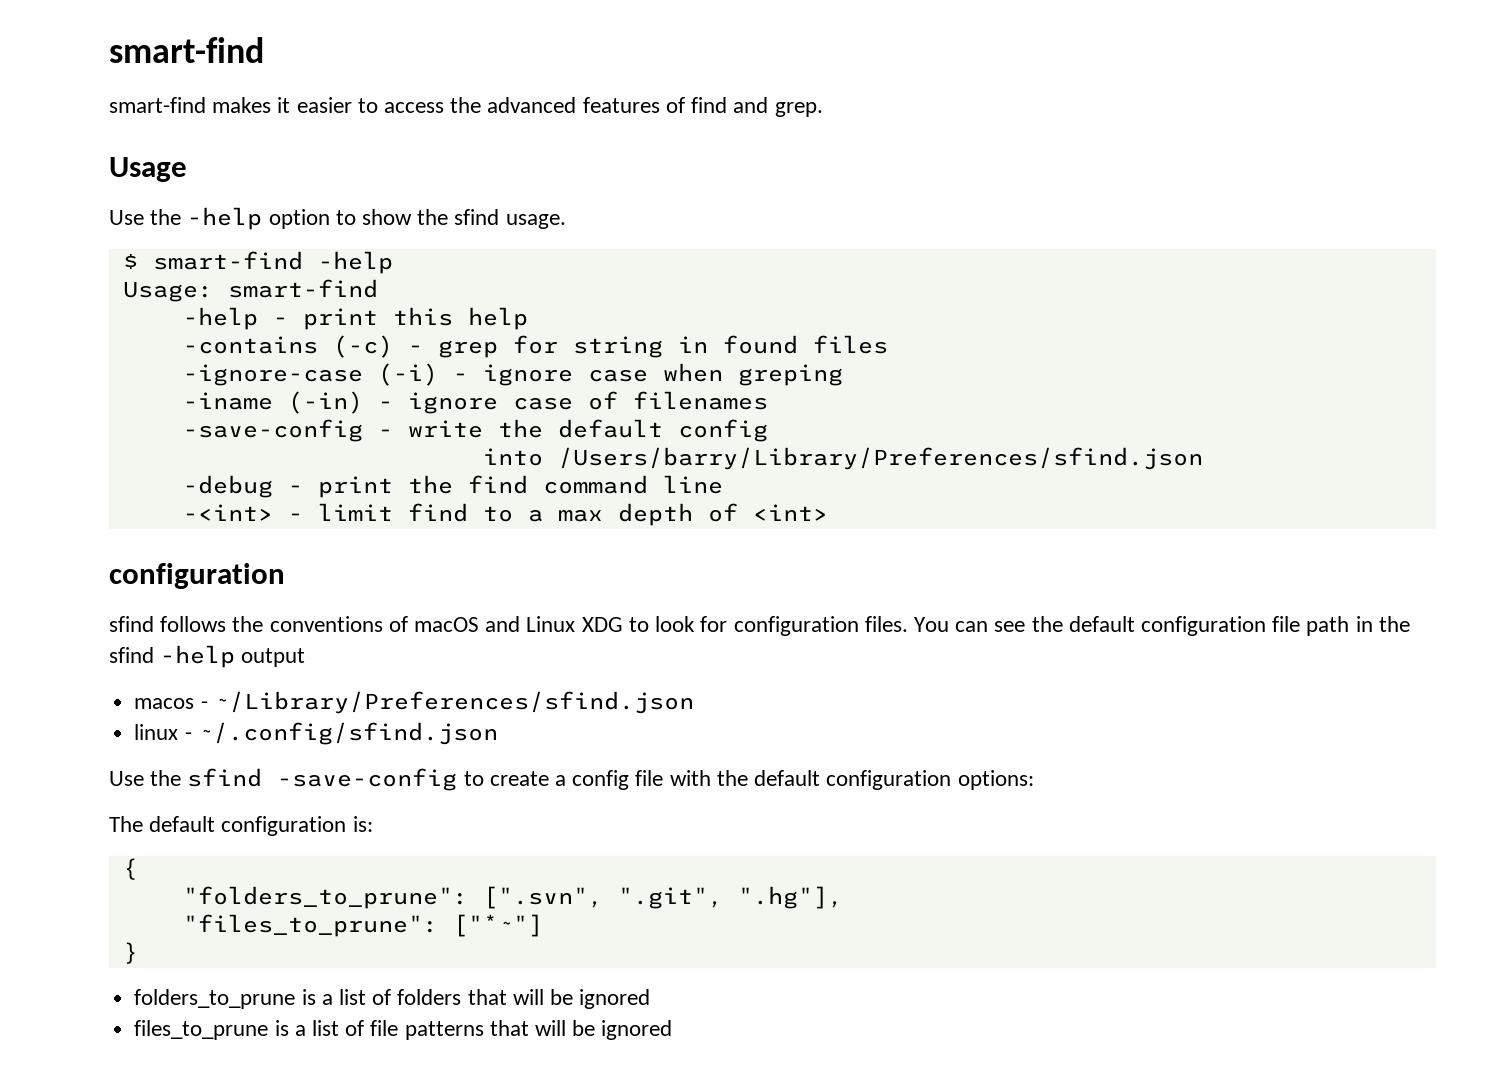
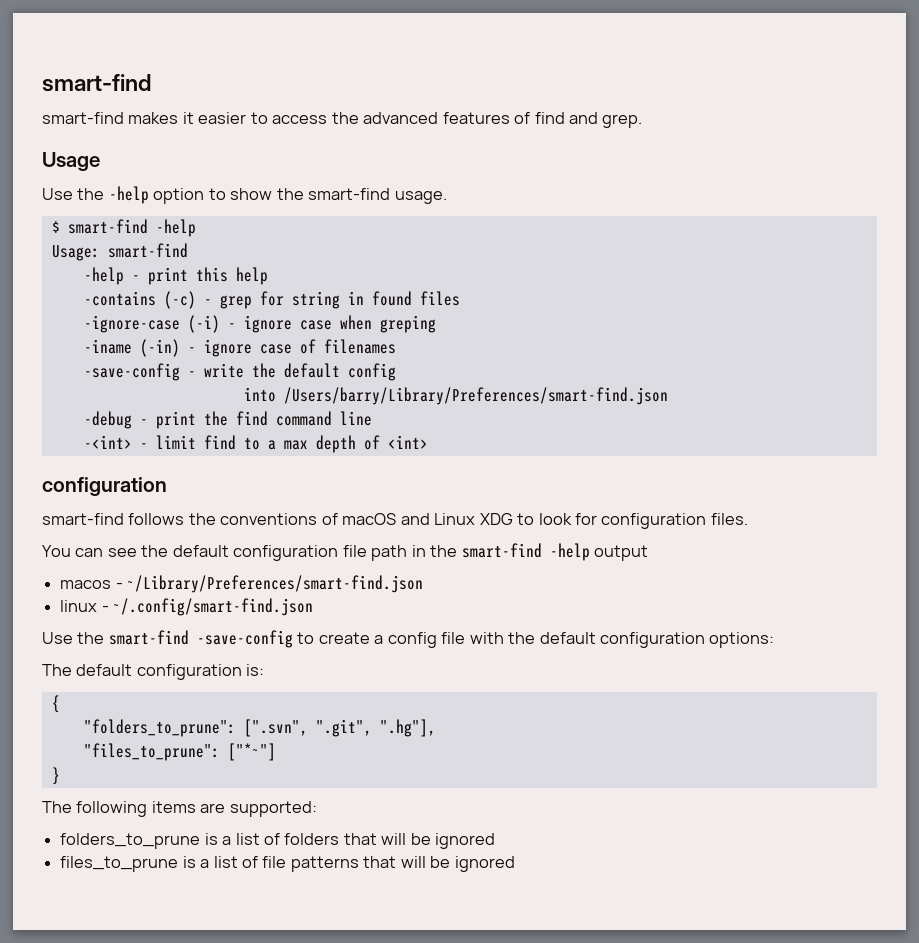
- Use the -help option to show the sfind usage.
+ Use the -help option to show the smart-find usage.
- into /Users/barry/Library/Preferences/sfind.json
+ into /Users/barry/Library/Preferences/smart-find.json
- sfind follows the conventions of macOS and Linux XDG to look for configuration files. You can see the default configuration file path in the sfind -help output
+ smart-find follows the conventions of macOS and Linux XDG to look for configuration files.
+ You can see the default configuration file path in the smart-find -help output
- macos - ~/Library/Preferences/sfind.json
+ macos - ~/Library/Preferences/smart-find.json
- linux - ~/.config/sfind.json
- Use the sfind -save-config to create a config file with the default configuration options:
+ linux - ~/.config/smart-find.json
+ Use the smart-find -save-config to create a config file with the default configuration options:
+ The following items are supported:

